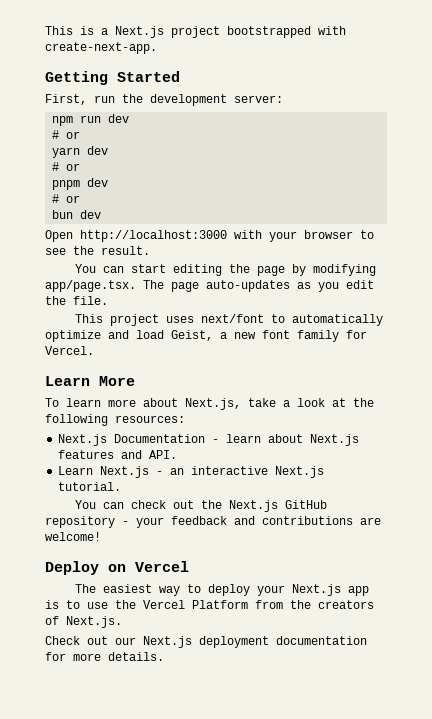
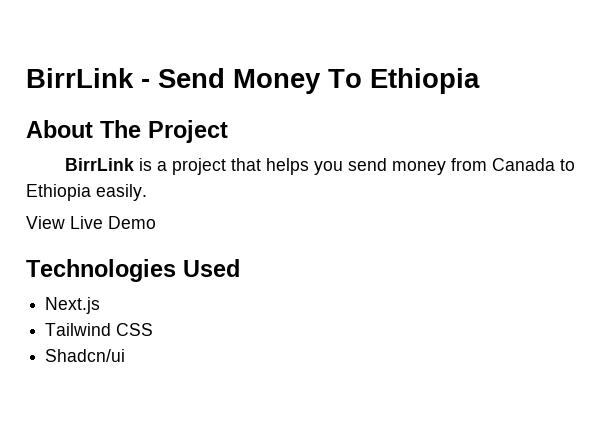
- This is a Next.js project bootstrapped with create-next-app.
- Getting Started
- First, run the development server:
- npm run dev
- # or
- yarn dev
- # or
- pnpm dev
- # or
- bun dev
- Open http://localhost:3000 with your browser to see the result.
- You can start editing the page by modifying app/page.tsx. The page auto-updates as you edit the file.
- This project uses next/font to automatically optimize and load Geist, a new font family for Vercel.
- Learn More
- To learn more about Next.js, take a look at the following resources:
- Next.js Documentation - learn about Next.js features and API.
- Learn Next.js - an interactive Next.js tutorial.
- You can check out the Next.js GitHub repository - your feedback and contributions are welcome!
- Deploy on Vercel
- The easiest way to deploy your Next.js app is to use the Vercel Platform from the creators of Next.js.
- Check out our Next.js deployment documentation for more details.
+ BirrLink - Send Money To Ethiopia
+ About The Project
+ BirrLink is a project that helps you send money from Canada to Ethiopia easily.
+ View Live Demo
+ Technologies Used
+ Next.js
+ Tailwind CSS
+ Shadcn/ui

